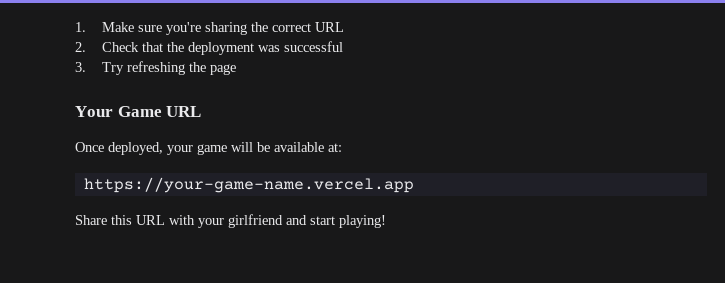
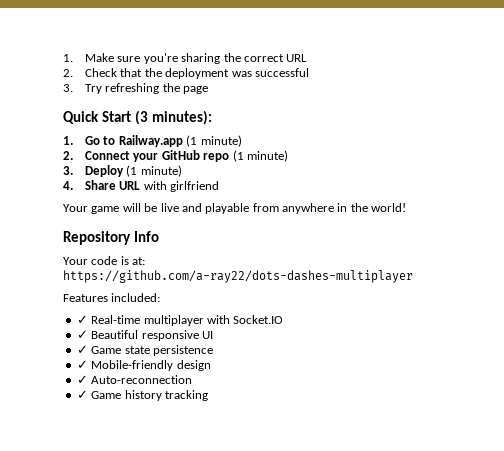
- Your Game URL
- Once deployed, your game will be available at:
- https://your-game-name.vercel.app
- Share this URL with your girlfriend and start playing!
+ Quick Start (3 minutes):
+ 1. Go to Railway.app (1 minute)
+ 2. Connect your GitHub repo (1 minute)
+ 3. Deploy (1 minute)
+ 4. Share URL with girlfriend
+ Your game will be live and playable from anywhere in the world!
+ Repository Info
+ Your code is at: https://github.com/a-ray22/dots-dashes-multiplayer
+ Features included:
+ ✓ Real-time multiplayer with Socket.IO
+ ✓ Beautiful responsive UI
+ ✓ Game state persistence
+ ✓ Mobile-friendly design
+ ✓ Auto-reconnection
+ ✓ Game history tracking

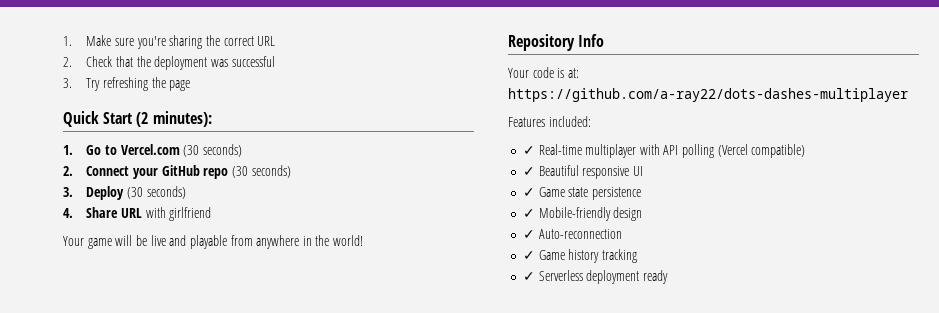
- Quick Start (3 minutes):
+ Quick Start (2 minutes):
- 1. Go to Railway.app (1 minute)
+ 1. Go to Vercel.com (30 seconds)
- 2. Connect your GitHub repo (1 minute)
+ 2. Connect your GitHub repo (30 seconds)
- 3. Deploy (1 minute)
+ 3. Deploy (30 seconds)
- ✓ Real-time multiplayer with Socket.IO
+ ✓ Real-time multiplayer with API polling (Vercel compatible)
+ ✓ Serverless deployment ready

